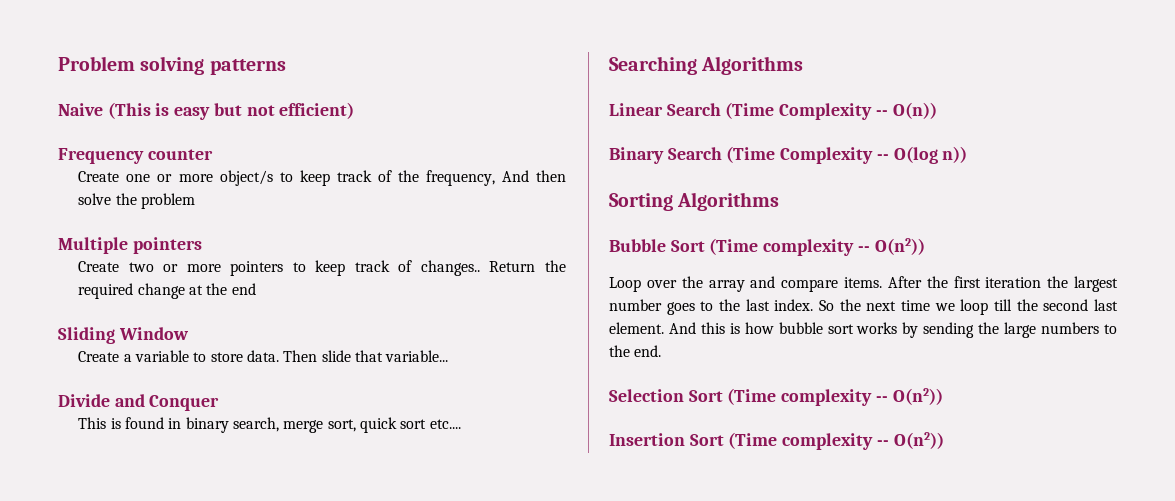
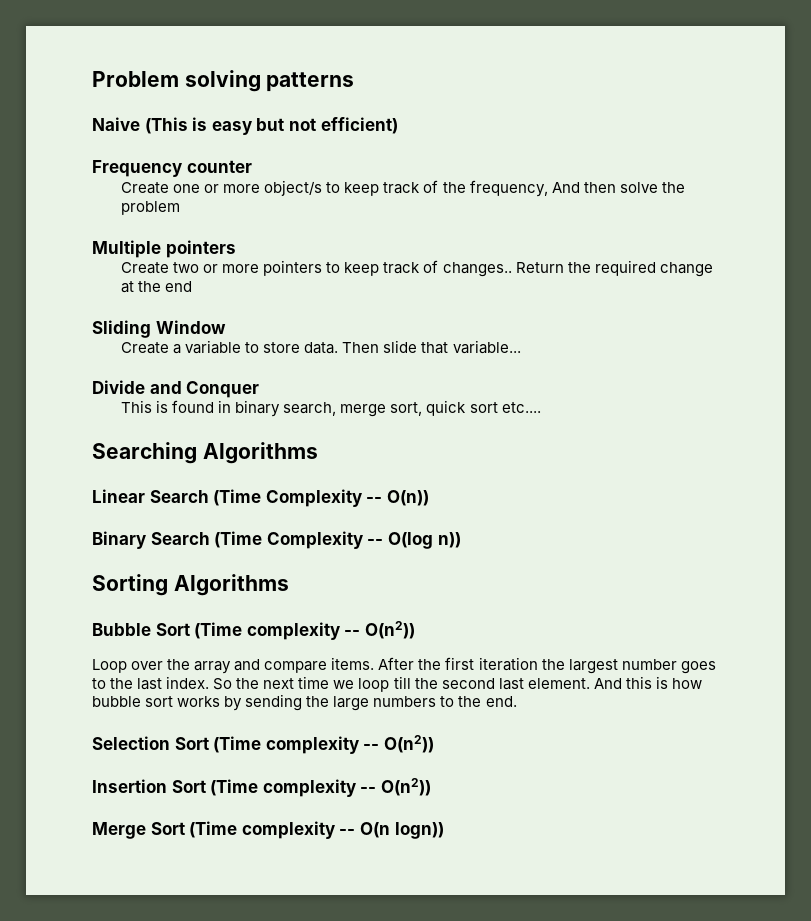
+ Merge Sort (Time complexity -- O(n logn))

